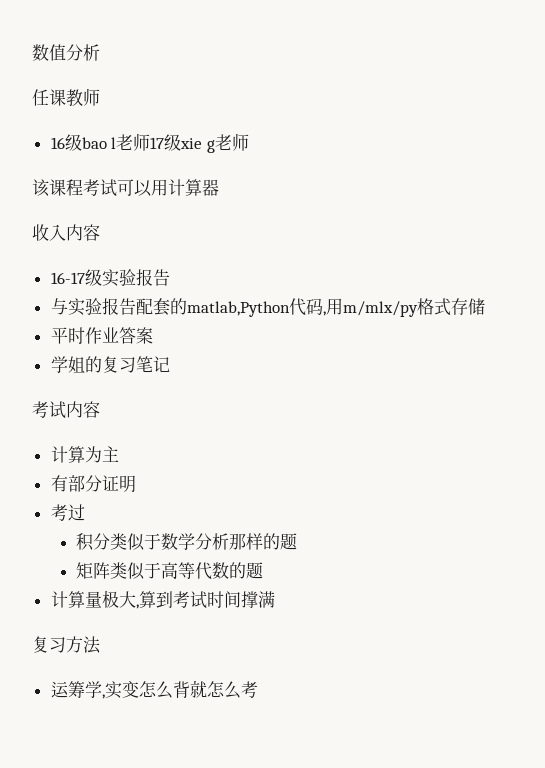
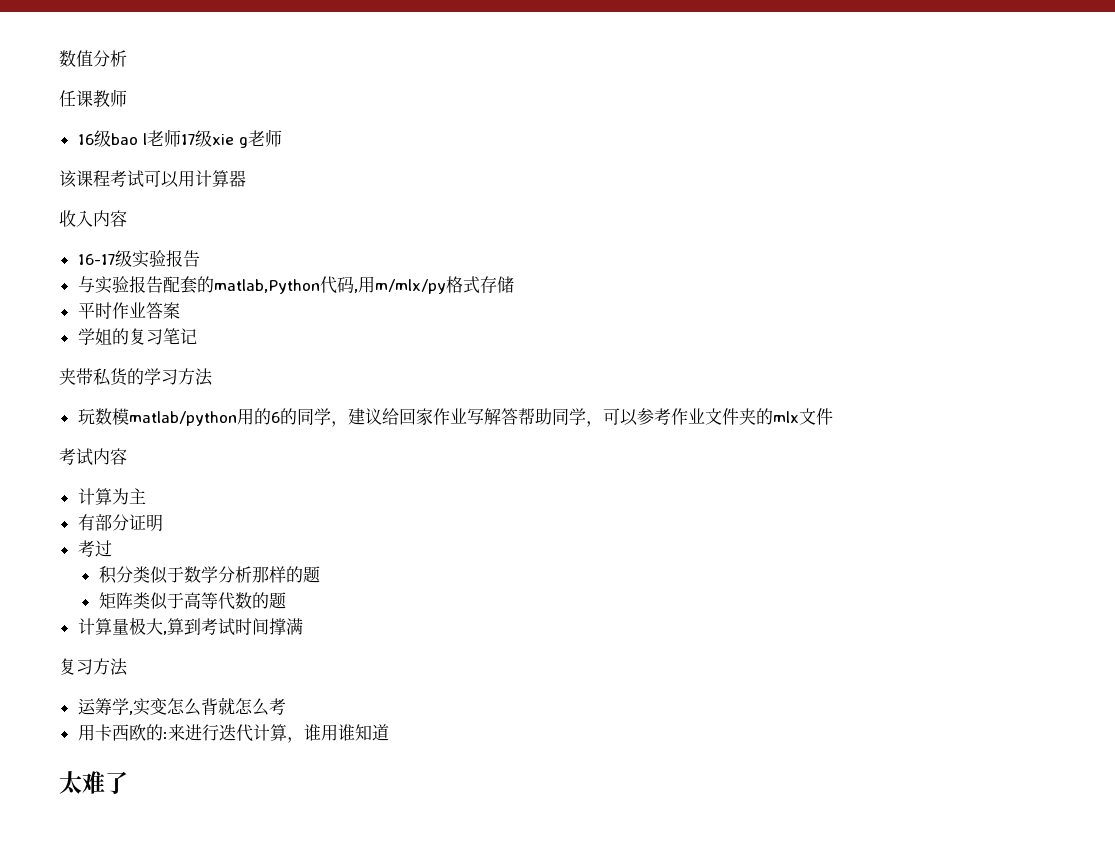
+ 夹带私货的学习方法
+ 玩数模matlab/python用的6的同学，建议给回家作业写解答帮助同学，可以参考作业文件夹的mlx文件
+ 用卡西欧的:来进行迭代计算，谁用谁知道
+ 太难了

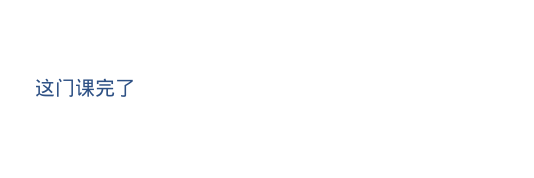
- 数值分析
- 任课教师
- 16级bao l老师17级xie g老师
- 该课程考试可以用计算器
- 收入内容
- 16-17级实验报告
- 与实验报告配套的matlab,Python代码,用m/mlx/py格式存储
- 平时作业答案
- 学姐的复习笔记
- 夹带私货的学习方法
- 玩数模matlab/python用的6的同学，建议给回家作业写解答帮助同学，可以参考作业文件夹的mlx文件
- 考试内容
- 计算为主
- 有部分证明
- 考过
- 积分类似于数学分析那样的题
- 矩阵类似于高等代数的题
- 计算量极大,算到考试时间撑满
- 复习方法
- 运筹学,实变怎么背就怎么考
- 用卡西欧的:来进行迭代计算，谁用谁知道
- 太难了
+ 这门课完了

